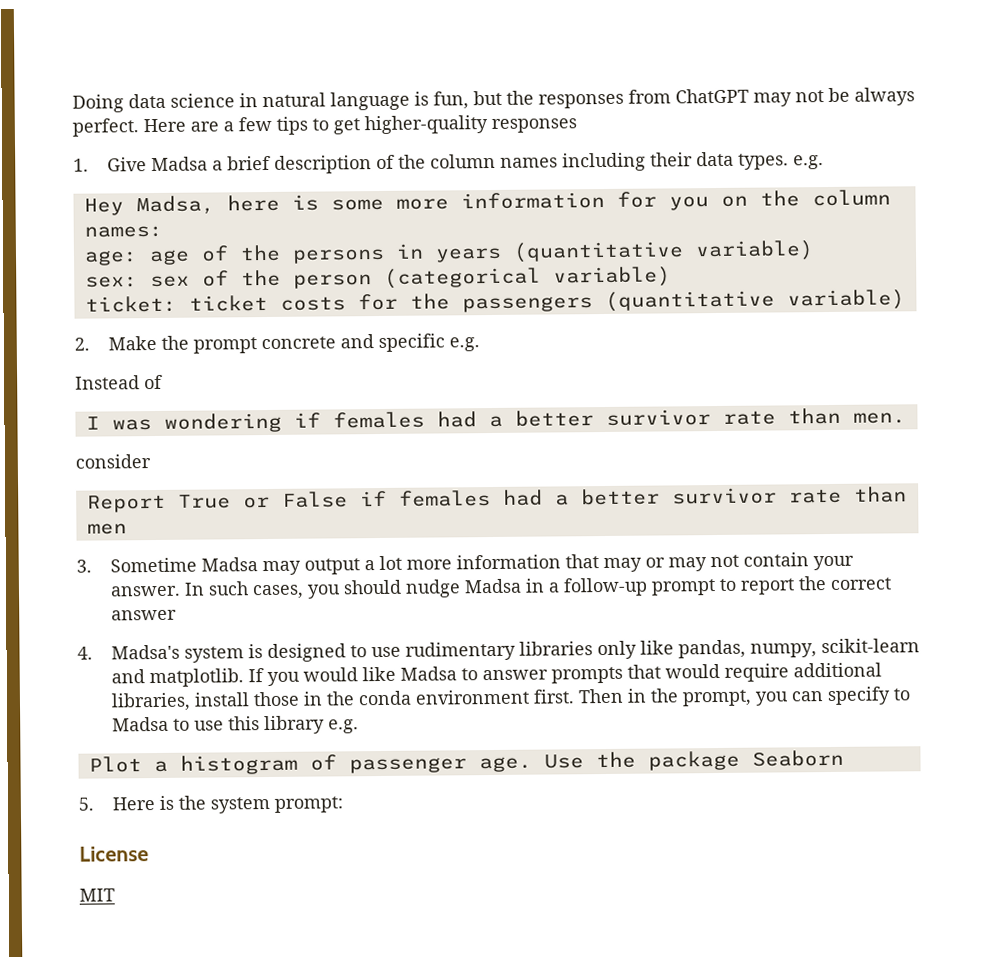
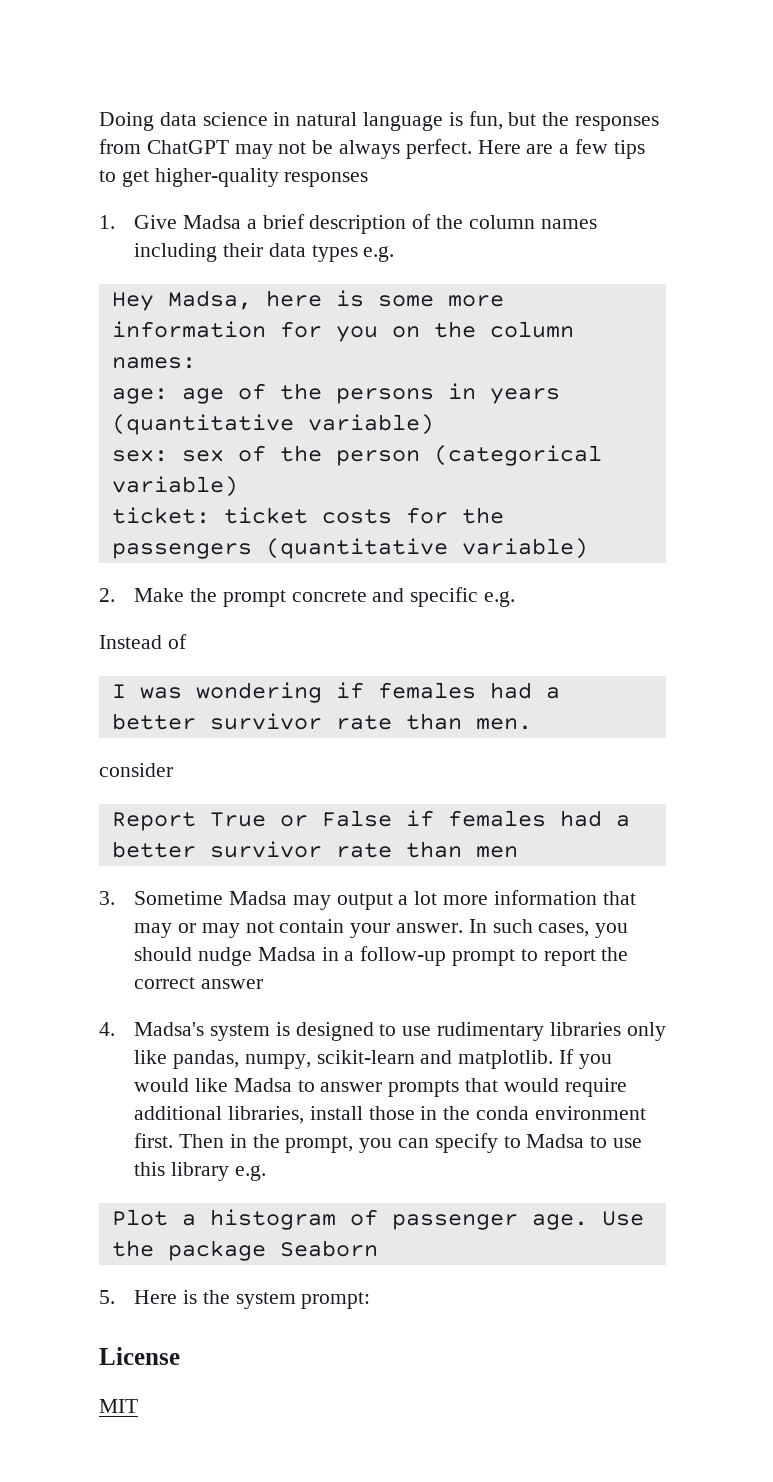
- 1. Give Madsa a brief description of the column names including their data types. e.g.
+ 1. Give Madsa a brief description of the column names including their data types e.g.

